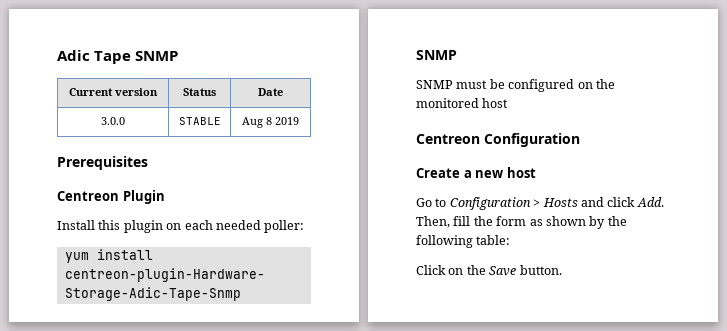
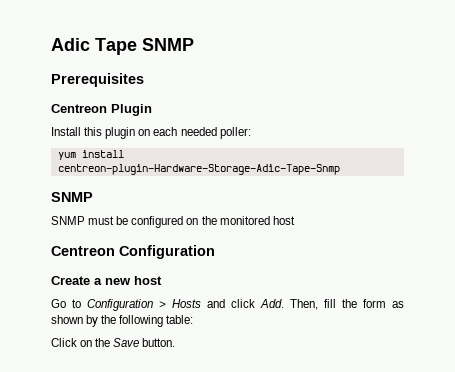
- Current version | Status | Date
- 3.0.0 | STABLE | Aug 8 2019

